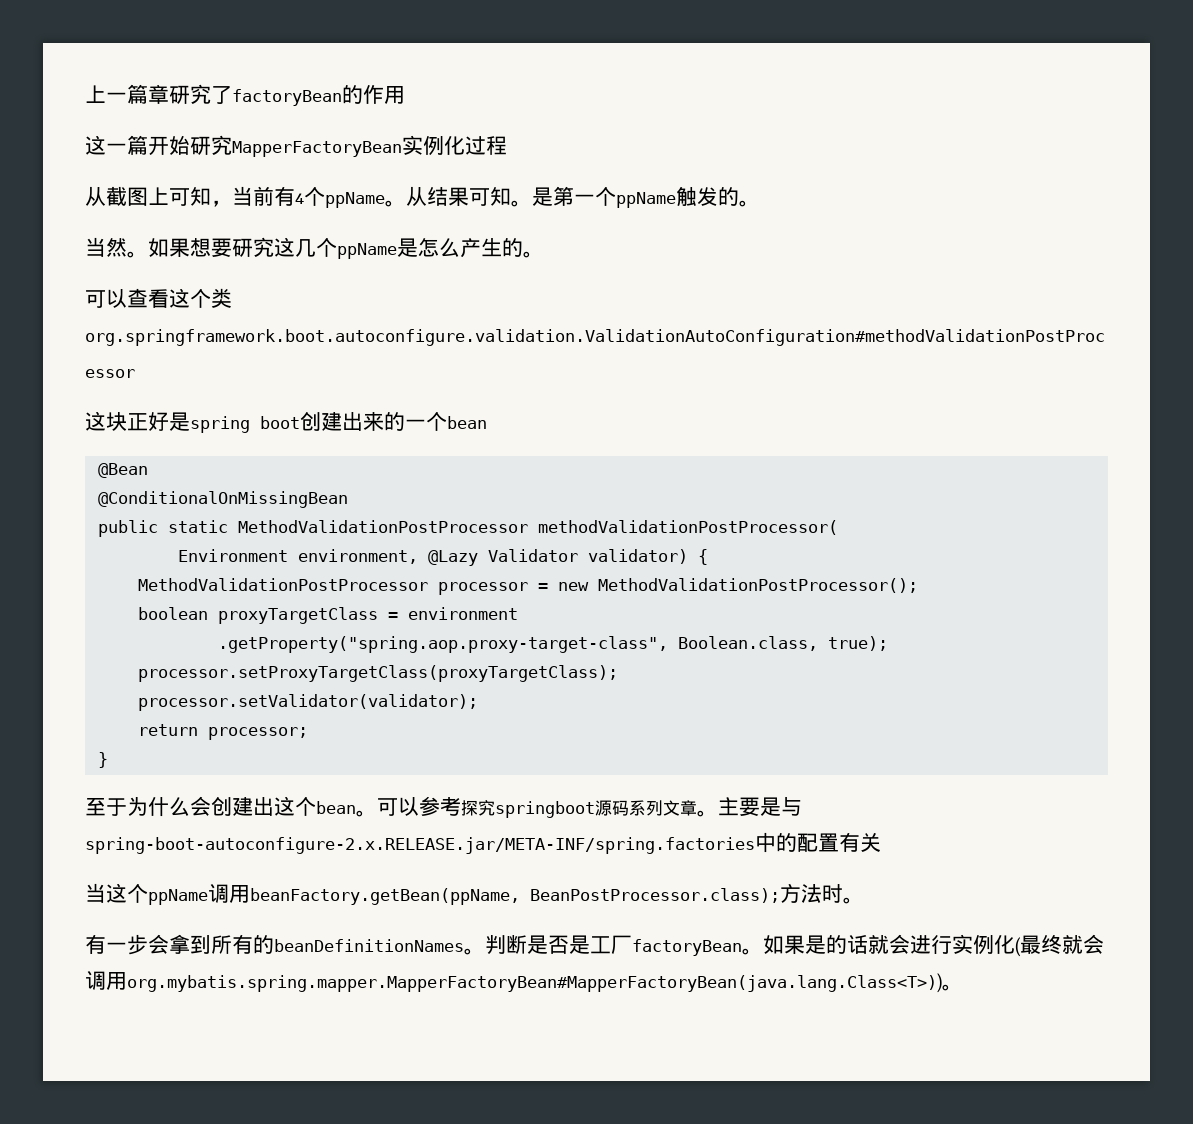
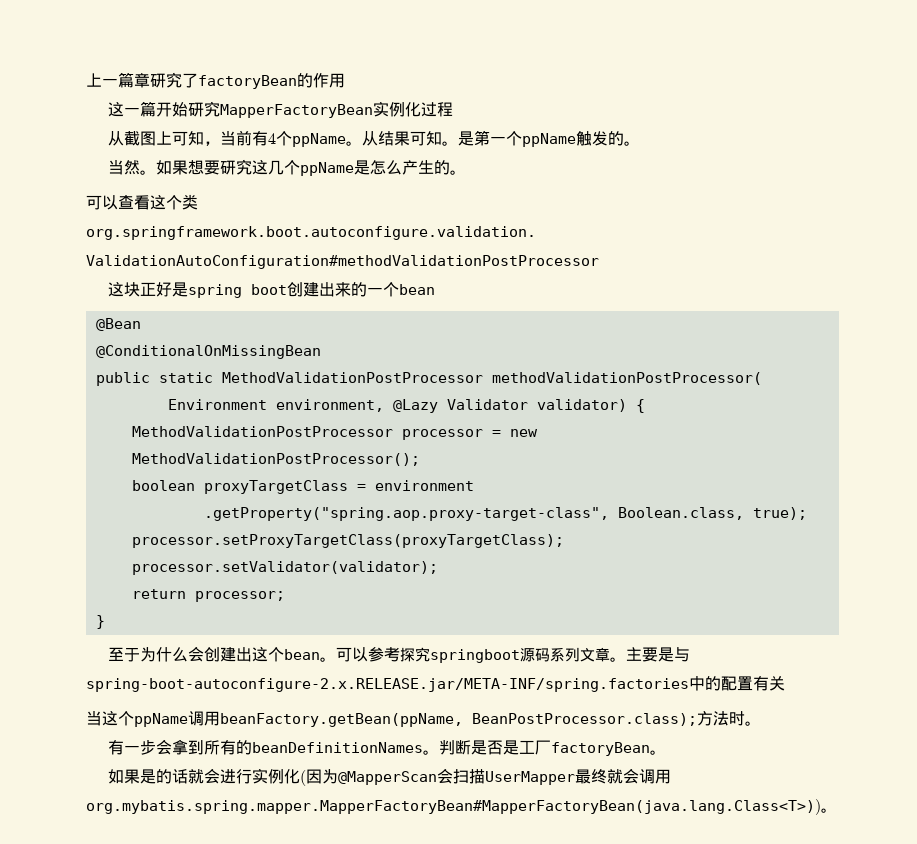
- 判断是否是工厂factoryBean。如果是的话就会进行实例化(最终就会调用org.mybatis.spring.mapper.MapperFactoryBean#MapperFactoryBean(java.lang.Class<T>))。
+ 判断是否是工厂factoryBean。
+ 如果是的话就会进行实例化(因为@MapperScan会扫描UserMapper最终就会调用org.mybatis.spring.mapper.MapperFactoryBean#MapperFactoryBean(java.lang.Class<T>))。

